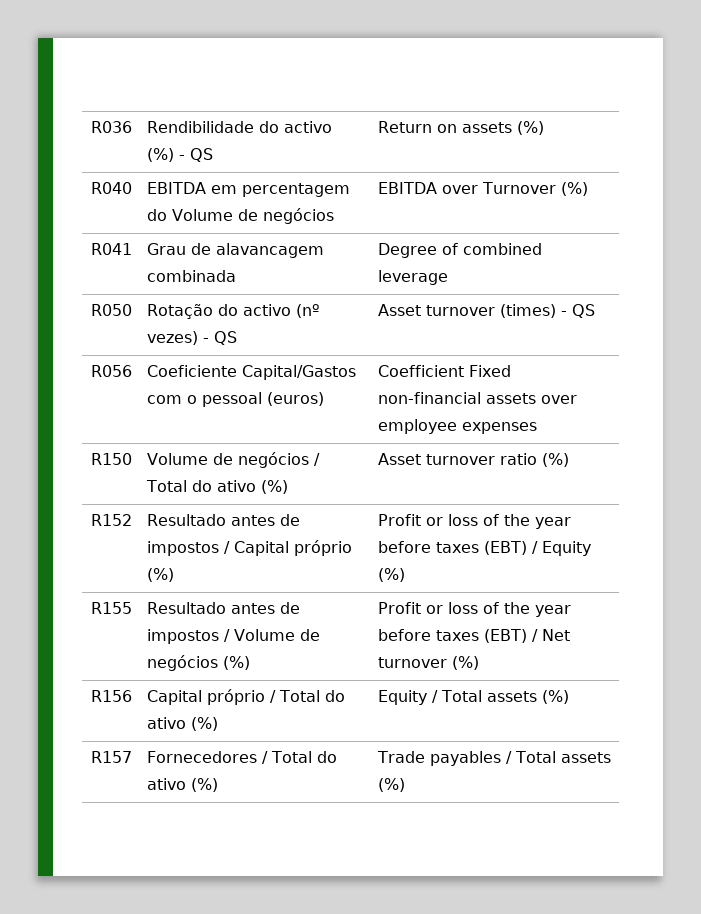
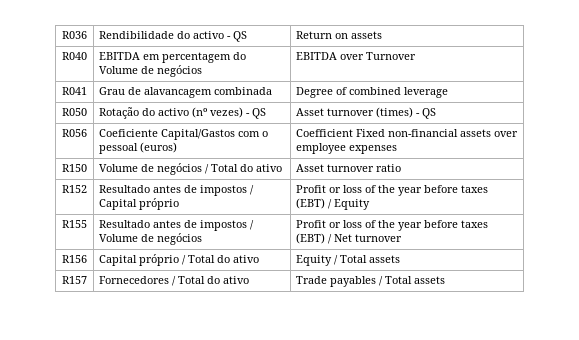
- R036 | Rendibilidade do activo (%) - QS | Return on assets (%)
+ R036 | Rendibilidade do activo - QS | Return on assets
- R040 | EBITDA em percentagem do Volume de negócios | EBITDA over Turnover (%)
+ R040 | EBITDA em percentagem do Volume de negócios | EBITDA over Turnover
- R150 | Volume de negócios / Total do ativo (%) | Asset turnover ratio (%)
+ R150 | Volume de negócios / Total do ativo | Asset turnover ratio
- R152 | Resultado antes de impostos / Capital próprio (%) | Profit or loss of the year before taxes (EBT) / Equity (%)
+ R152 | Resultado antes de impostos / Capital próprio | Profit or loss of the year before taxes (EBT) / Equity
- R155 | Resultado antes de impostos / Volume de negócios (%) | Profit or loss of the year before taxes (EBT) / Net turnover (%)
+ R155 | Resultado antes de impostos / Volume de negócios | Profit or loss of the year before taxes (EBT) / Net turnover
- R156 | Capital próprio / Total do ativo (%) | Equity / Total assets (%)
+ R156 | Capital próprio / Total do ativo | Equity / Total assets
- R157 | Fornecedores / Total do ativo (%) | Trade payables / Total assets (%)
+ R157 | Fornecedores / Total do ativo | Trade payables / Total assets

